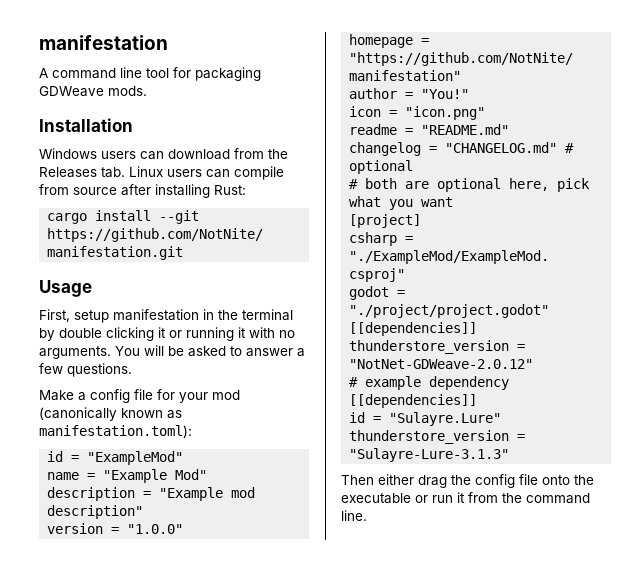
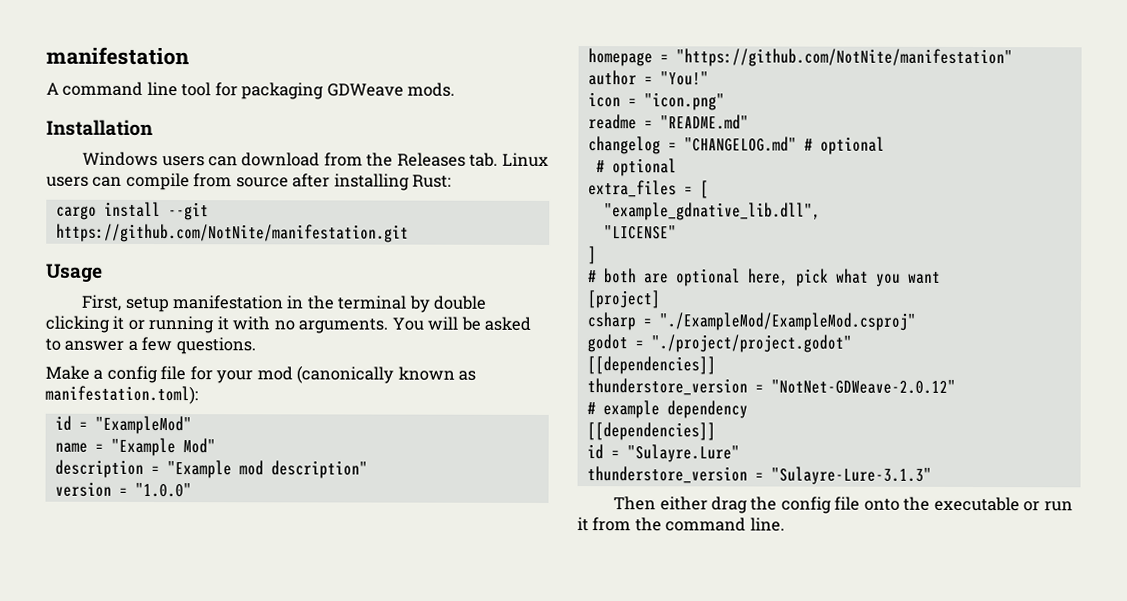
  changelog = "CHANGELOG.md" # optional
+ # optional
+ extra_files = [
+ "example_gdnative_lib.dll",
+ "LICENSE"
+ ]

